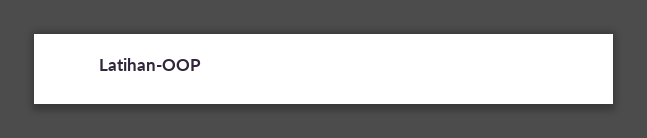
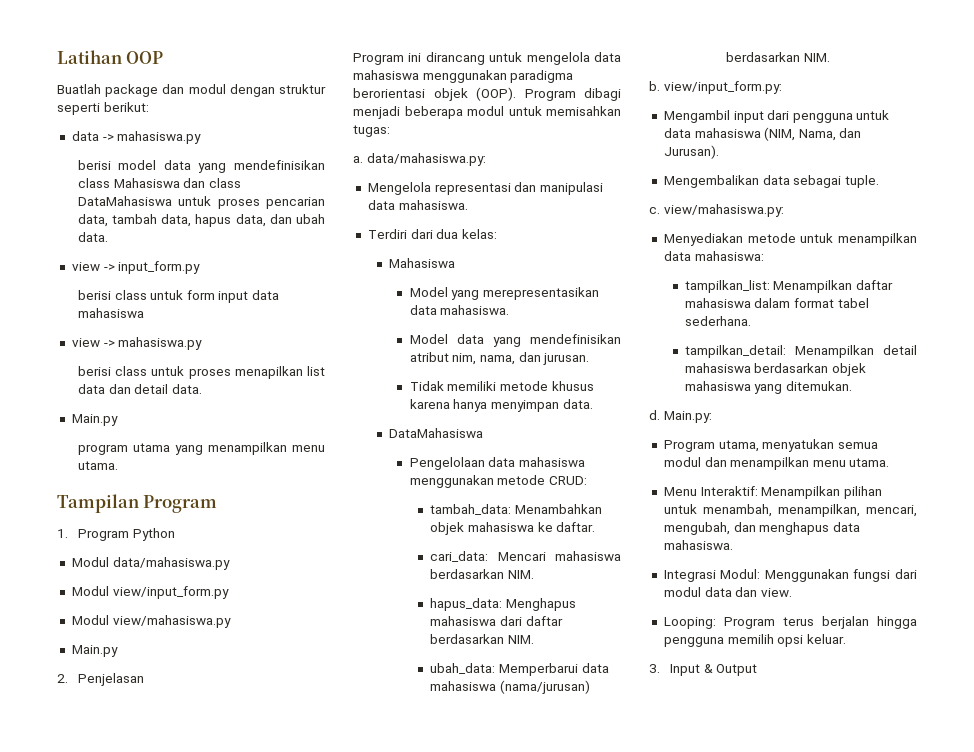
- Latihan-OOP
+ Latihan OOP
+ Buatlah package dan modul dengan struktur seperti berikut:
+ data -> mahasiswa.py
+ berisi model data yang mendefinisikan class Mahasiswa dan class DataMahasiswa untuk proses pencarian data, tambah data, hapus data, dan ubah data.
+ view -> input_form.py
+ berisi class untuk form input data mahasiswa
+ view -> mahasiswa.py
+ berisi class untuk proses menapilkan list data dan detail data.
+ Main.py
+ program utama yang menampilkan menu utama.
+ Tampilan Program
+ 1. Program Python
+ Modul data/mahasiswa.py
+ Modul view/input_form.py
+ Modul view/mahasiswa.py
+ Main.py
+ 2. Penjelasan
+ Program ini dirancang untuk mengelola data mahasiswa menggunakan paradigma berorientasi objek (OOP). Program dibagi menjadi beberapa modul untuk memisahkan tugas:
+ a. data/mahasiswa.py:
+ Mengelola representasi dan manipulasi data mahasiswa.
+ Terdiri dari dua kelas:
+ Mahasiswa
+ Model yang merepresentasikan data mahasiswa.
+ Model data yang mendefinisikan atribut nim, nama, dan jurusan.
+ Tidak memiliki metode khusus karena hanya menyimpan data.
+ DataMahasiswa
+ Pengelolaan data mahasiswa menggunakan metode CRUD:
+ tambah_data: Menambahkan objek mahasiswa ke daftar.
+ cari_data: Mencari mahasiswa berdasarkan NIM.
+ hapus_data: Menghapus mahasiswa dari daftar berdasarkan NIM.
+ ubah_data: Memperbarui data mahasiswa (nama/jurusan) berdasarkan NIM.
+ b. view/input_form.py:
+ Mengambil input dari pengguna untuk data mahasiswa (NIM, Nama, dan Jurusan).
+ Mengembalikan data sebagai tuple.
+ c. view/mahasiswa.py:
+ Menyediakan metode untuk menampilkan data mahasiswa:
+ tampilkan_list: Menampilkan daftar mahasiswa dalam format tabel sederhana.
+ tampilkan_detail: Menampilkan detail mahasiswa berdasarkan objek mahasiswa yang ditemukan.
+ d. Main.py:
+ Program utama, menyatukan semua modul dan menampilkan menu utama.
+ Menu Interaktif: Menampilkan pilihan untuk menambah, menampilkan, mencari, mengubah, dan menghapus data mahasiswa.
+ Integrasi Modul: Menggunakan fungsi dari modul data dan view.
+ Looping: Program terus berjalan hingga pengguna memilih opsi keluar.
+ 3. Input & Output

